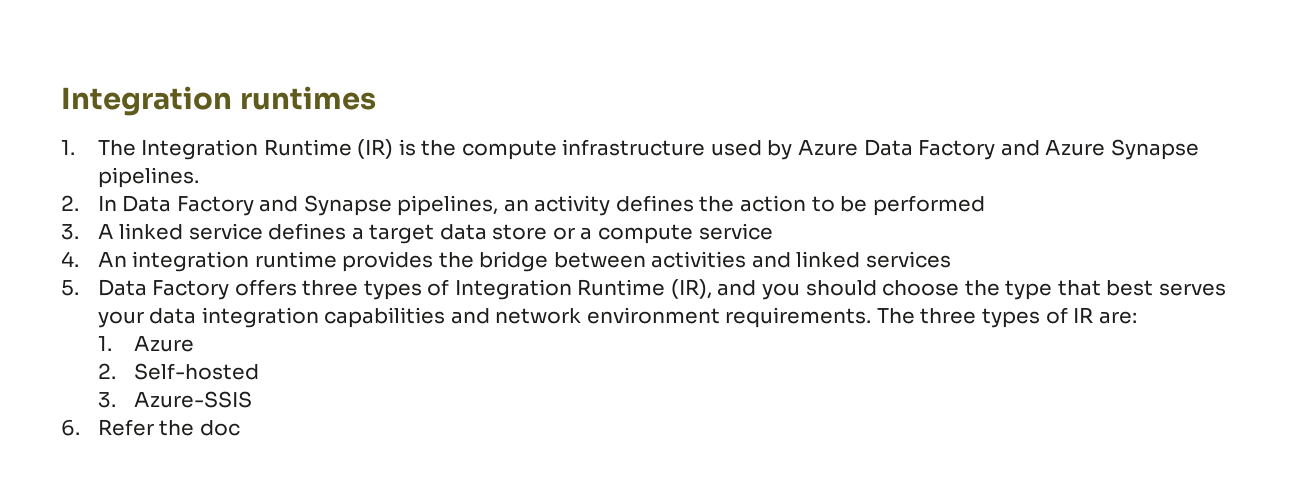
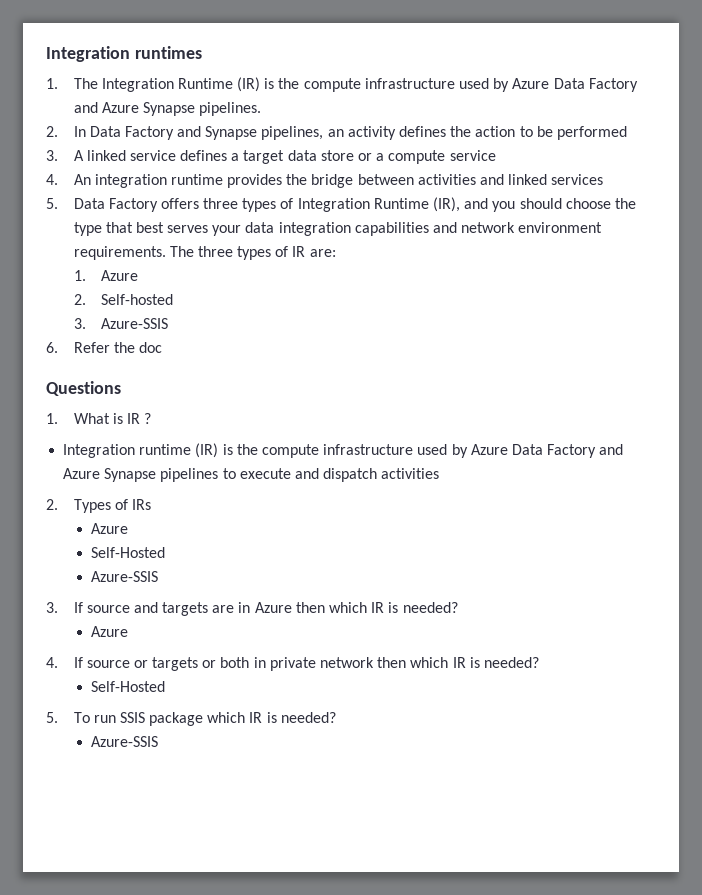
+ Questions
+ 1. What is IR ?
+ Integration runtime (IR) is the compute infrastructure used by Azure Data Factory and Azure Synapse pipelines to execute and dispatch activities
+ 2. Types of IRs
+ Azure
+ Self-Hosted
+ Azure-SSIS
+ 3. If source and targets are in Azure then which IR is needed?
+ Azure
+ 4. If source or targets or both in private network then which IR is needed?
+ Self-Hosted
+ 5. To run SSIS package which IR is needed?
+ Azure-SSIS

